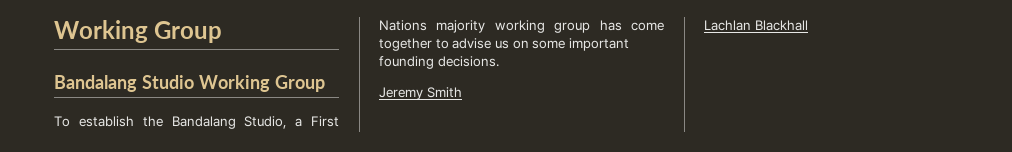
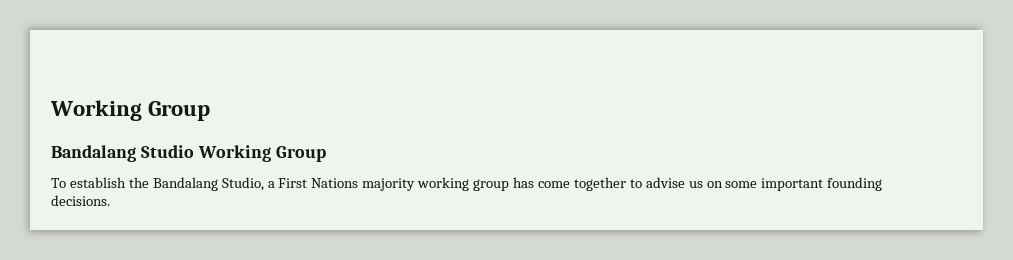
- Jeremy Smith
- Lachlan Blackhall

